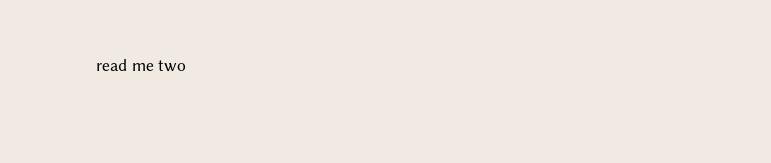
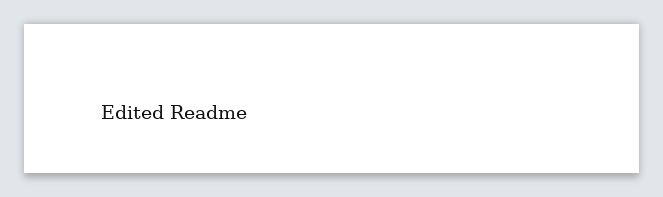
- read me two
+ Edited Readme

